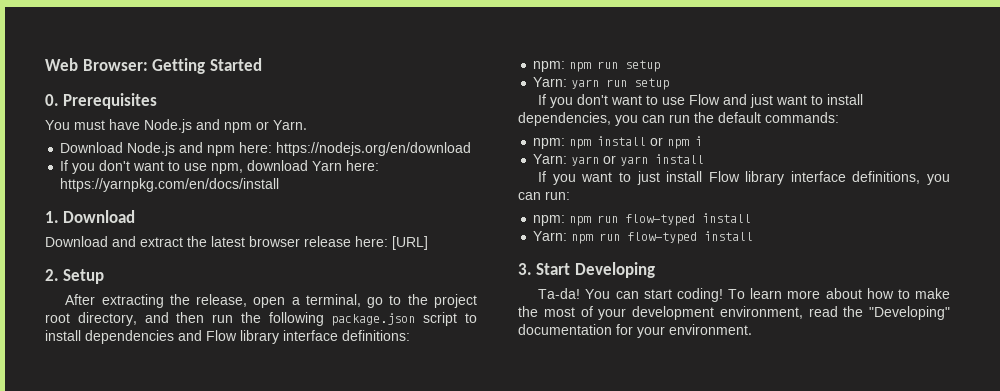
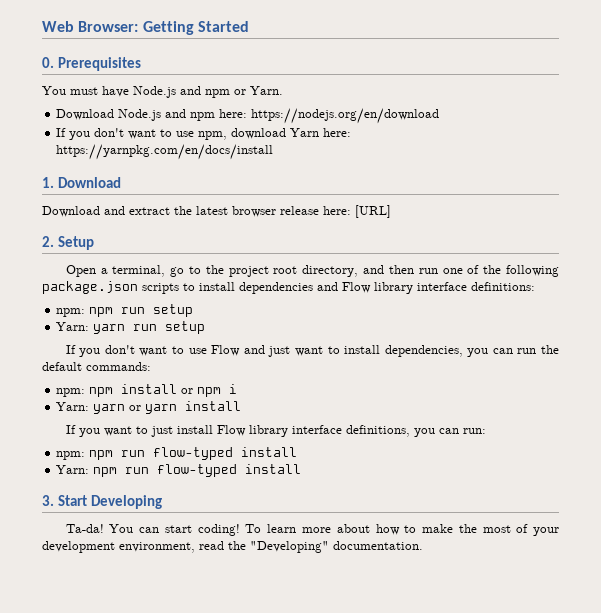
- After extracting the release, open a terminal, go to the project root directory, and then run the following package.json script to install dependencies and Flow library interface definitions:
+ Open a terminal, go to the project root directory, and then run one of the following package.json scripts to install dependencies and Flow library interface definitions:
- To learn more about how to make the most of your development environment, read the "Developing" documentation for your environment.
+ To learn more about how to make the most of your development environment, read the "Developing" documentation.

